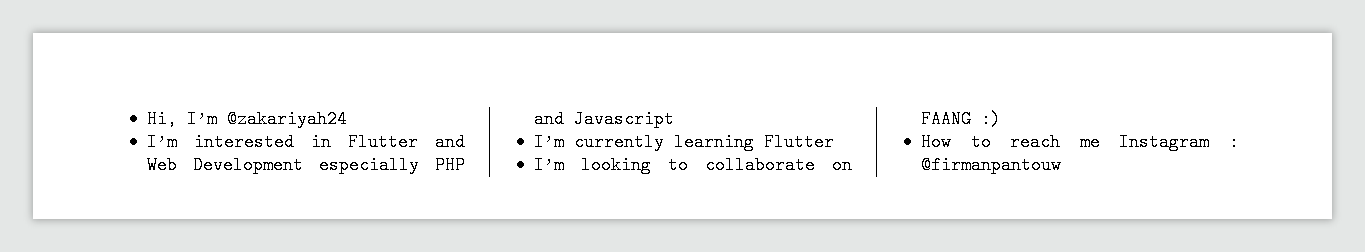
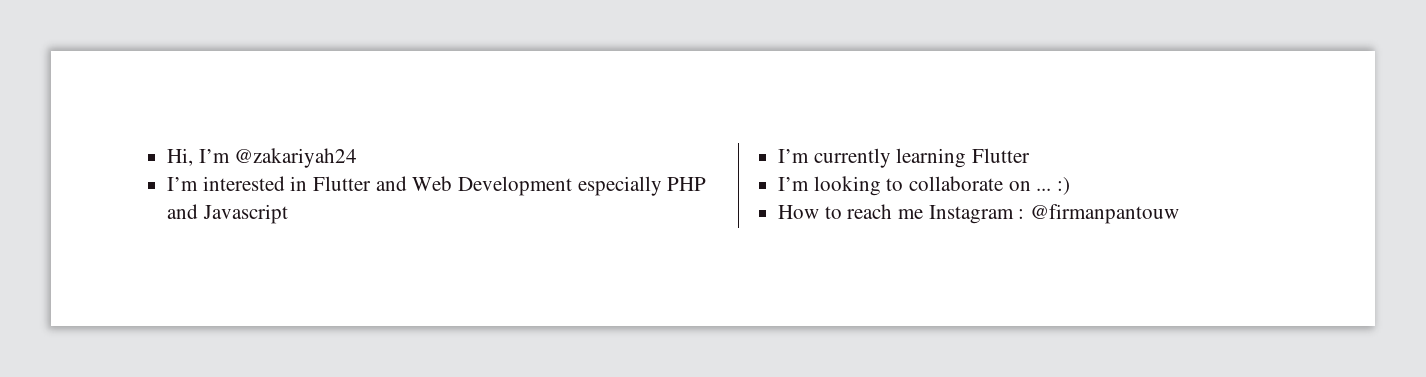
- I’m looking to collaborate on FAANG :)
+ I’m looking to collaborate on ... :)

